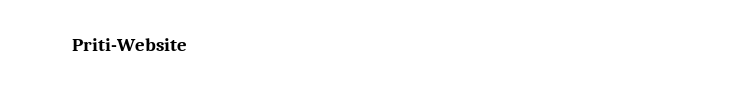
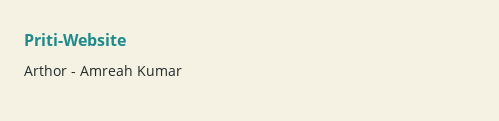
+ Arthor - Amreah Kumar

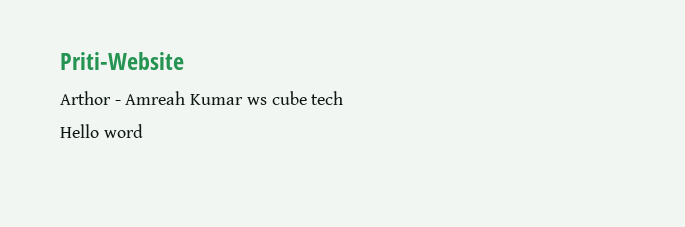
- Arthor - Amreah Kumar
+ Arthor - Amreah Kumar ws cube tech
+ Hello word

